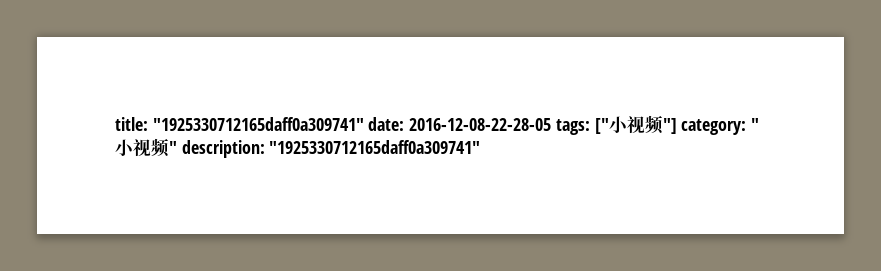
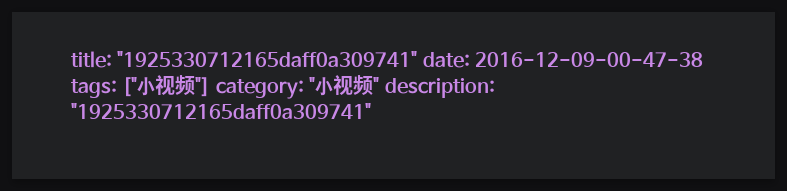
- title: "1925330712165daff0a309741" date: 2016-12-08-22-28-05 tags: ["小视频"] category: "小视频" description: "1925330712165daff0a309741"
+ title: "1925330712165daff0a309741" date: 2016-12-09-00-47-38 tags: ["小视频"] category: "小视频" description: "1925330712165daff0a309741"

